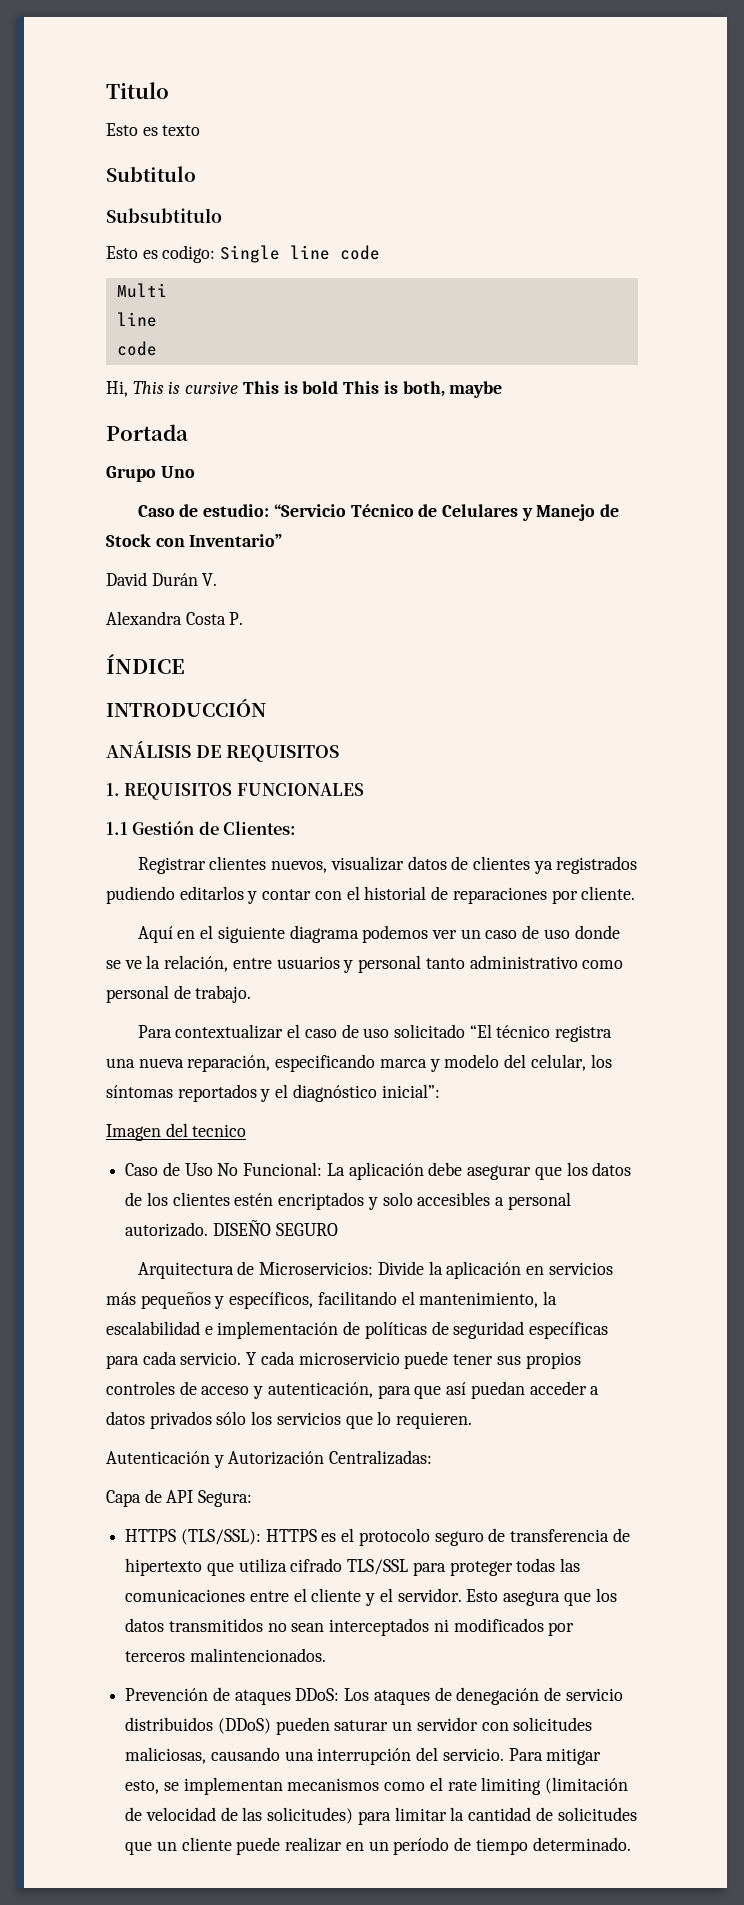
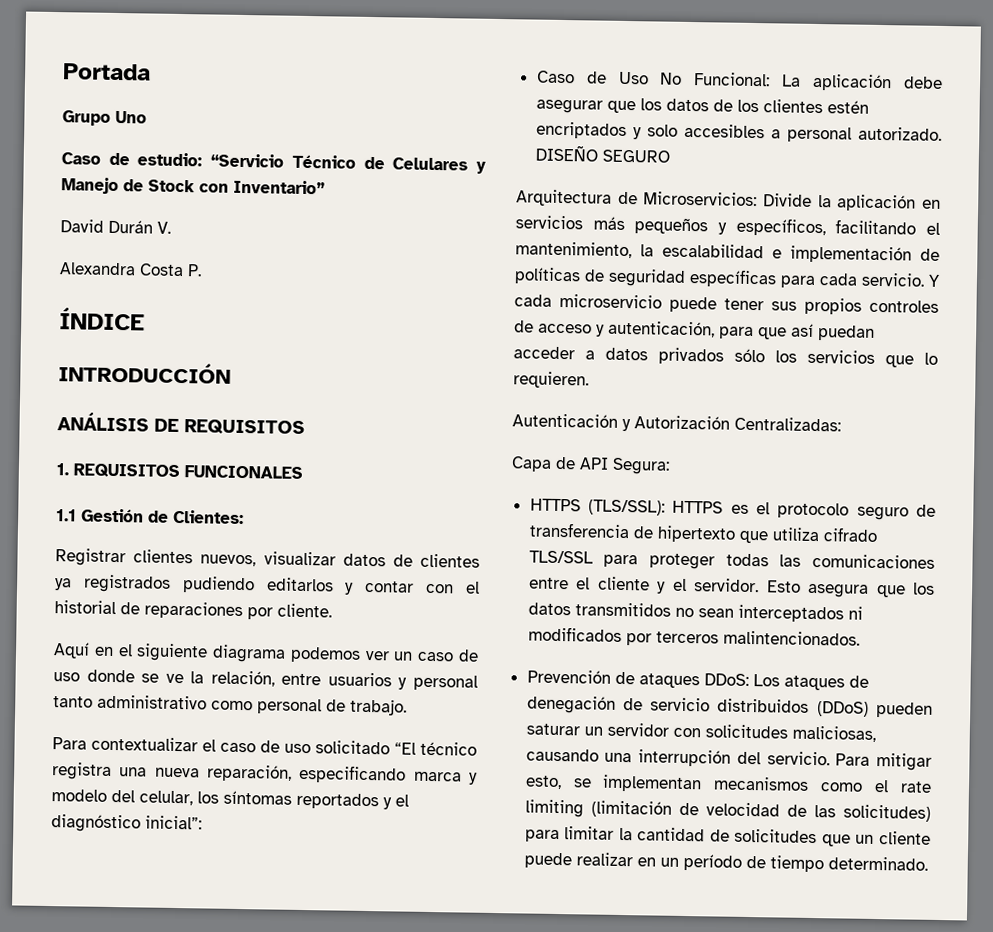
- Titulo
- Esto es texto
- Subtitulo
- Subsubtitulo
- Esto es codigo: Single line code
- Multi
- line
- code
- Hi, This is cursive This is bold This is both, maybe
- Imagen del tecnico

